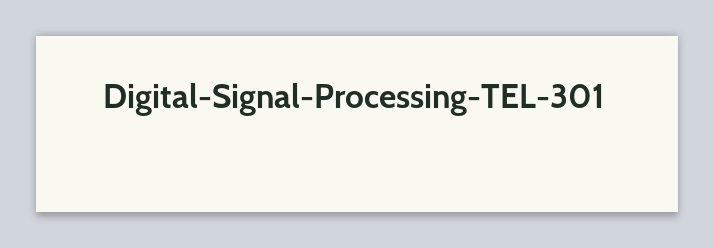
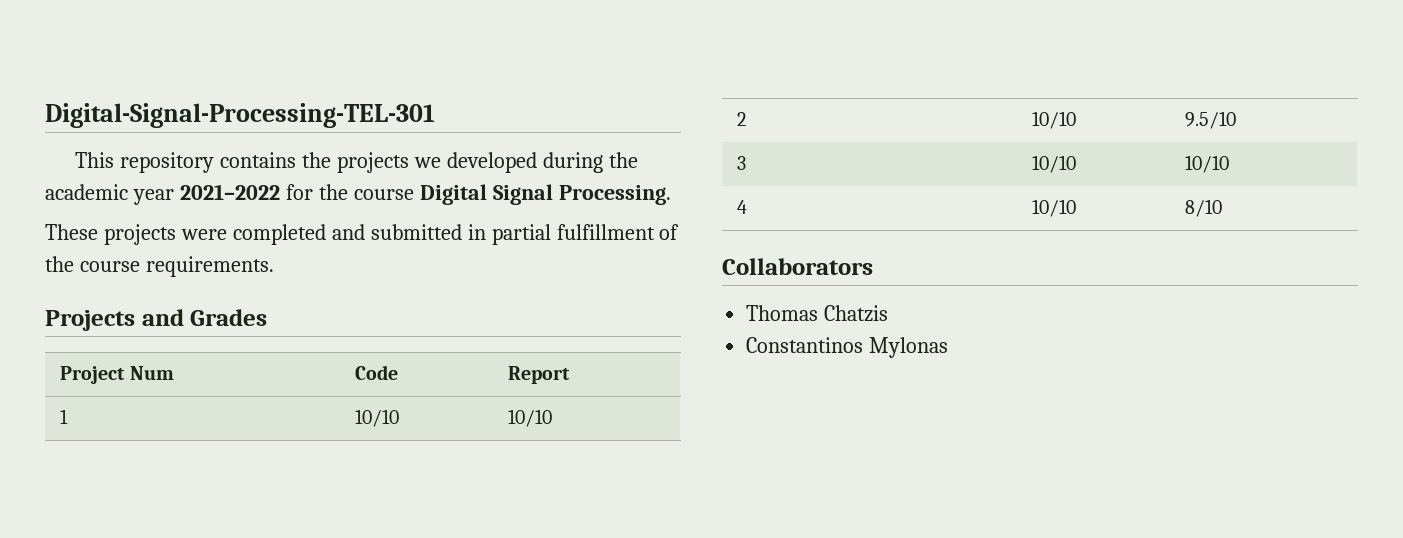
+ This repository contains the projects we developed during the academic year 2021–2022 for the course Digital Signal Processing.
+ These projects were completed and submitted in partial fulfillment of the course requirements.
+ Projects and Grades
+ Project Num | Code | Report
+ 1 | 10/10 | 10/10
+ 2 | 10/10 | 9.5/10
+ 3 | 10/10 | 10/10
+ 4 | 10/10 | 8/10
+ Collaborators
+ Thomas Chatzis
+ Constantinos Mylonas

